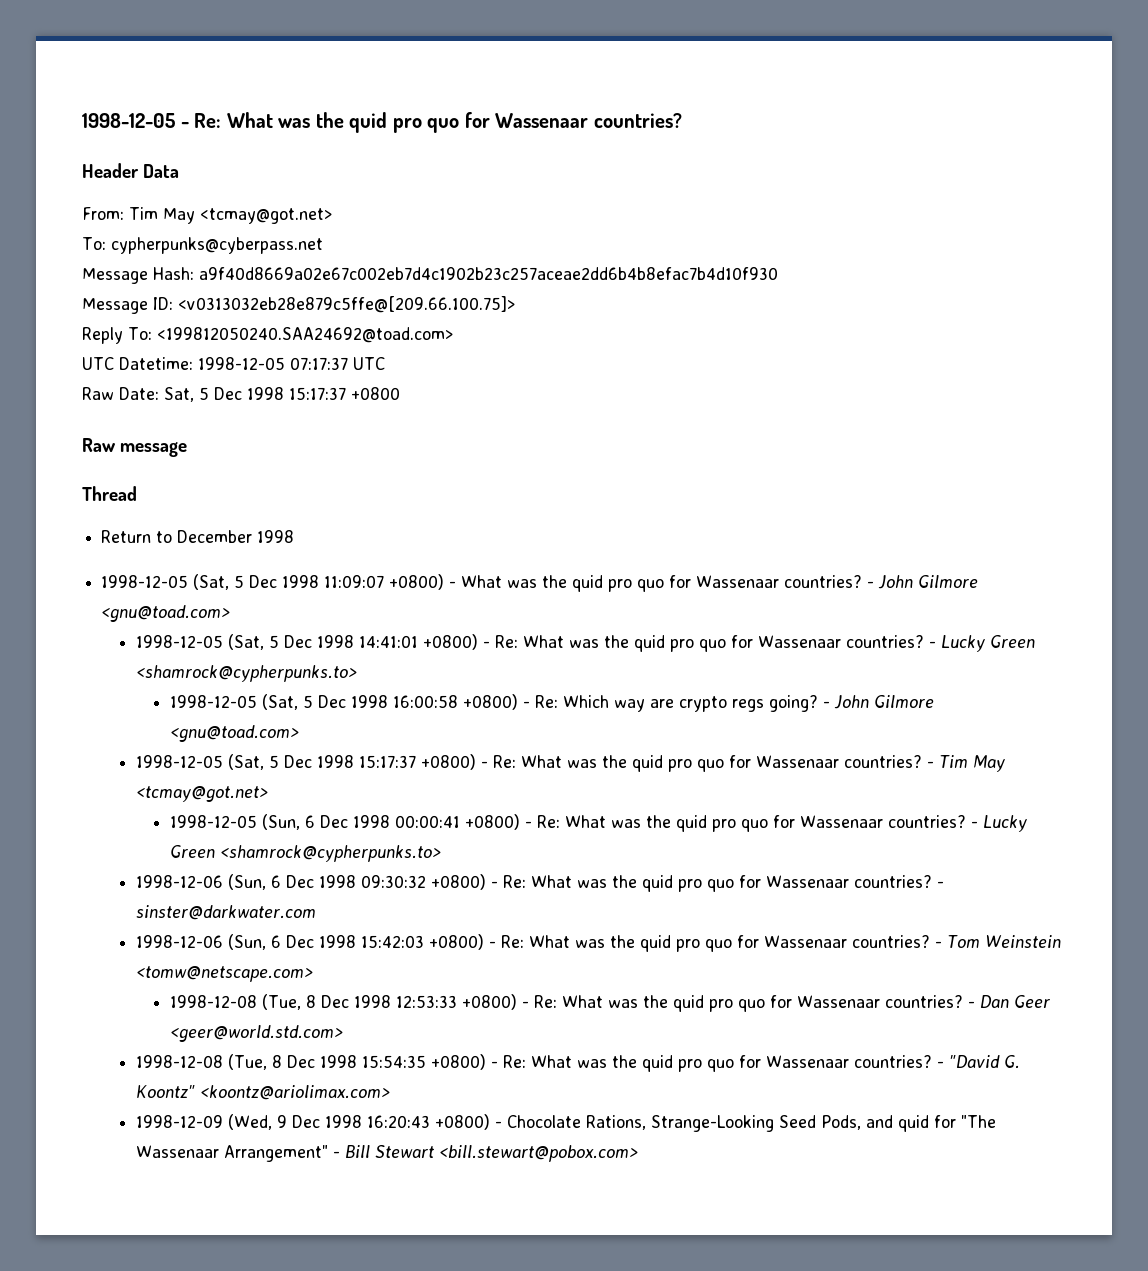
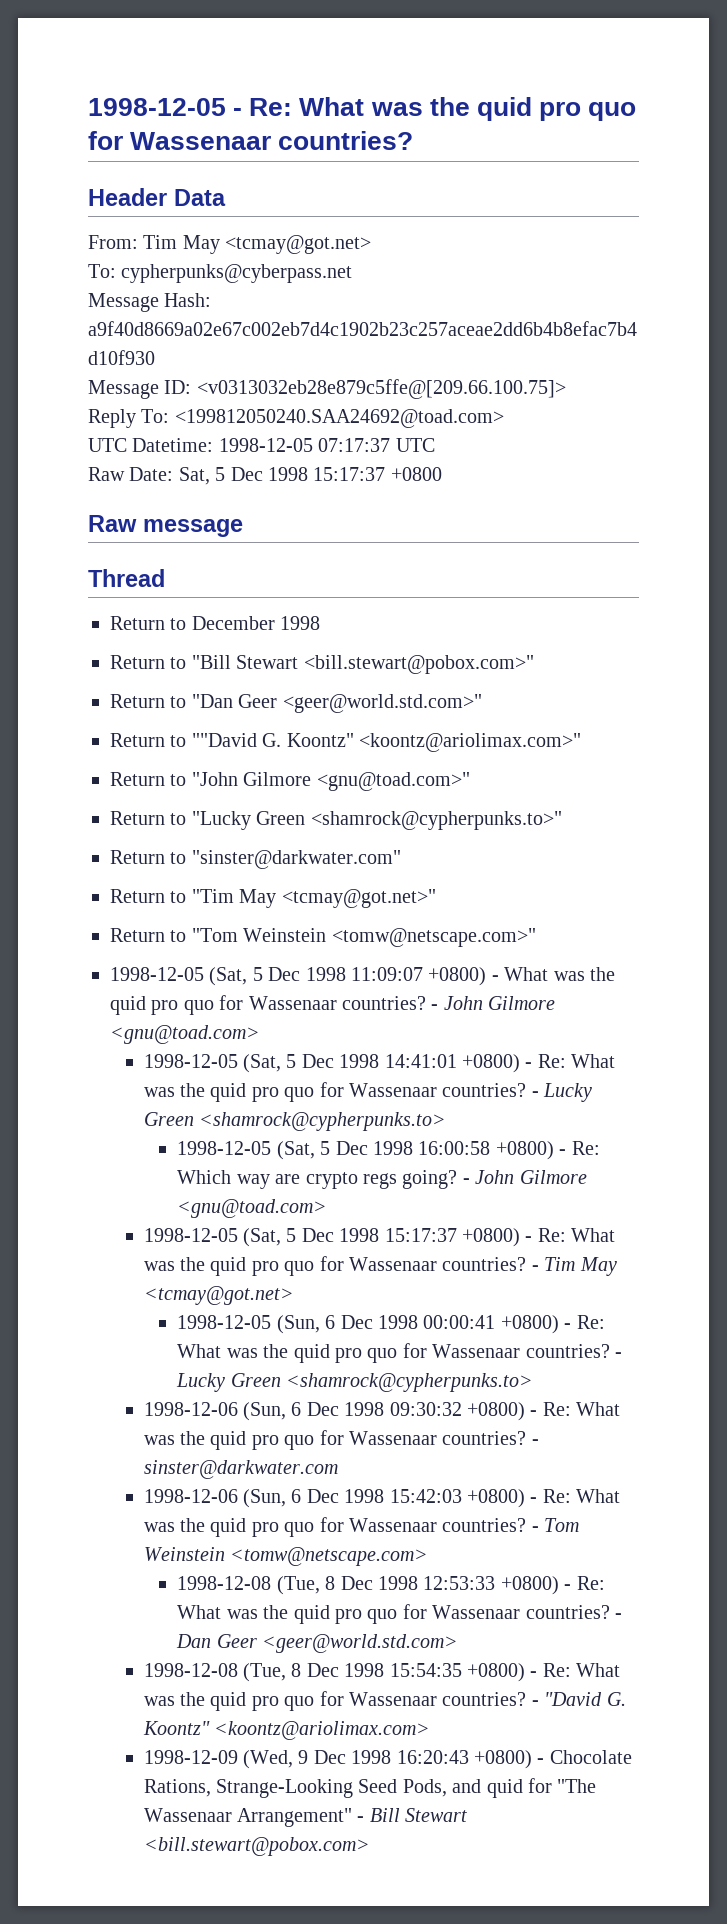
+ Return to "Bill Stewart <bill.stewart@pobox.com>"
+ Return to "Dan Geer <geer@world.std.com>"
+ Return to ""David G. Koontz" <koontz@ariolimax.com>"
+ Return to "John Gilmore <gnu@toad.com>"
+ Return to "Lucky Green <shamrock@cypherpunks.to>"
+ Return to "sinster@darkwater.com"
+ Return to "Tim May <tcmay@got.net>"
+ Return to "Tom Weinstein <tomw@netscape.com>"

